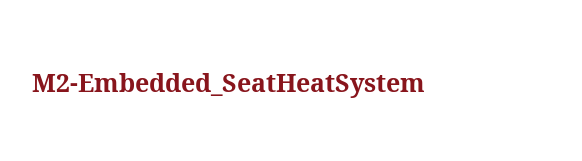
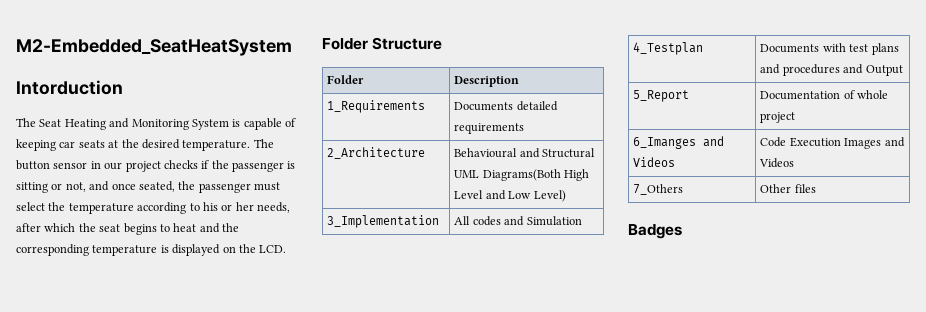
+ Intorduction
+ The Seat Heating and Monitoring System is capable of keeping car seats at the desired temperature. The button sensor in our project checks if the passenger is sitting or not, and once seated, the passenger must select the temperature according to his or her needs, after which the seat begins to heat and the corresponding temperature is displayed on the LCD.
+ Folder Structure
+ Folder | Description
+ 1_Requirements | Documents detailed requirements
+ 2_Architecture | Behavioural and Structural UML Diagrams(Both High Level and Low Level)
+ 3_Implementation | All codes and Simulation
+ 4_Testplan | Documents with test plans and procedures and Output
+ 5_Report | Documentation of whole project
+ 6_Imanges and Videos | Code Execution Images and Videos
+ 7_Others | Other files
+ Badges

